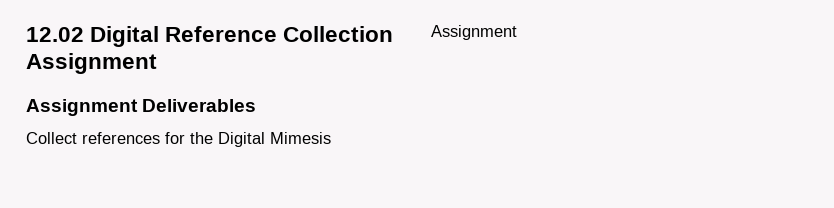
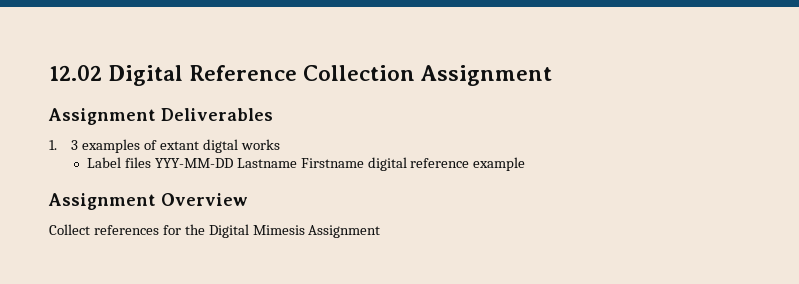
+ 1. 3 examples of extant digtal works
+ Label files YYY-MM-DD Lastname Firstname digital reference example
+ Assignment Overview

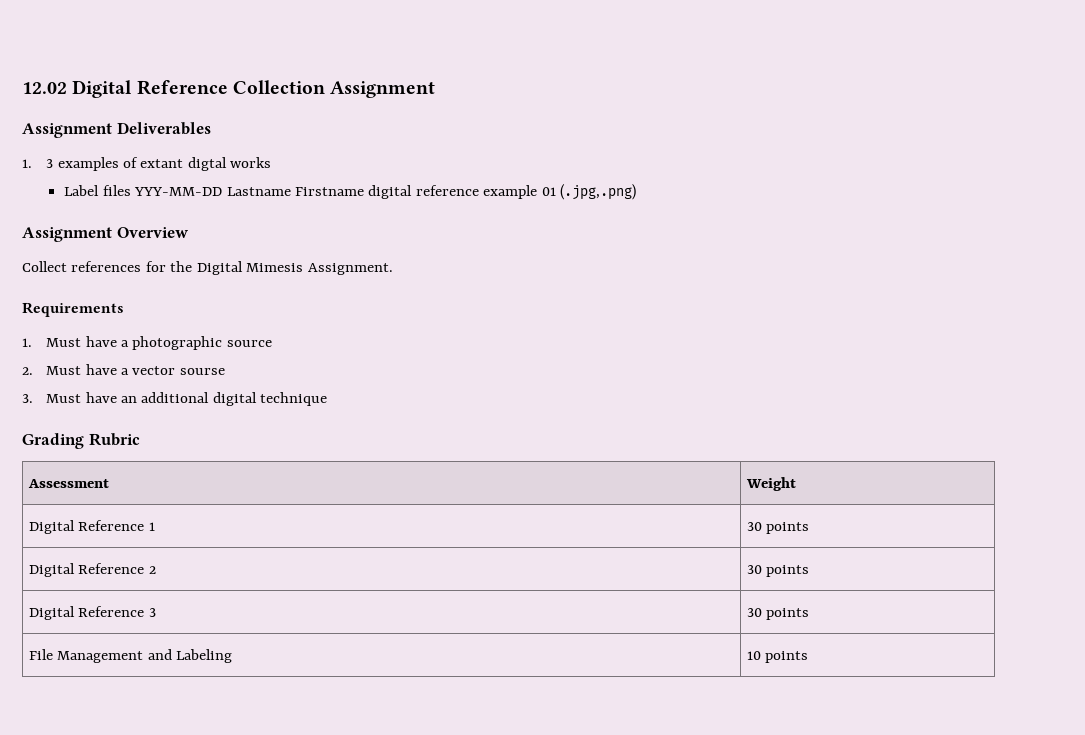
- Label files YYY-MM-DD Lastname Firstname digital reference example
+ Label files YYY-MM-DD Lastname Firstname digital reference example 01 (.jpg,.png)
- Collect references for the Digital Mimesis Assignment
+ Collect references for the Digital Mimesis Assignment.
+ Requirements
+ 1. Must have a photographic source
+ 2. Must have a vector sourse
+ 3. Must have an additional digital technique
+ Grading Rubric
+ Assessment | Weight
+ Digital Reference 1 | 30 points
+ Digital Reference 2 | 30 points
+ Digital Reference 3 | 30 points
+ File Management and Labeling | 10 points

